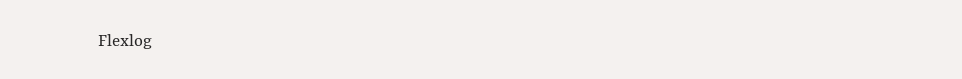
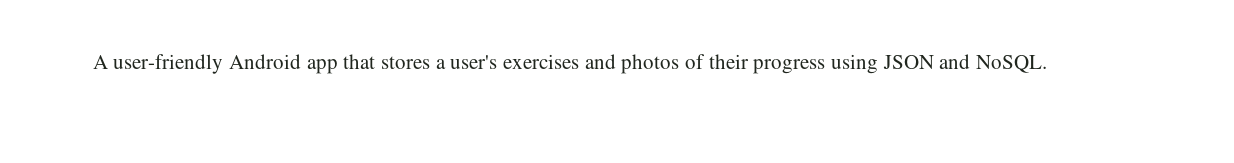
- Flexlog
+ A user-friendly Android app that stores a user's exercises and photos of their progress using JSON and NoSQL.

